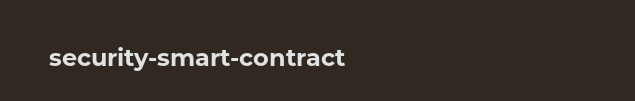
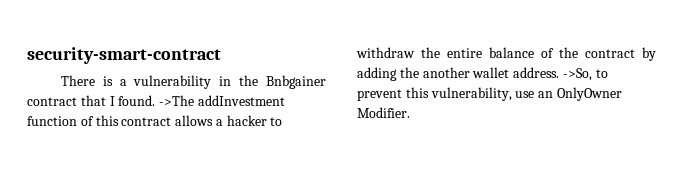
+ There is a vulnerability in the Bnbgainer contract that I found. ->The addInvestment function of this contract allows a hacker to withdraw the entire balance of the contract by adding the another wallet address. ->So, to prevent this vulnerability, use an OnlyOwner Modifier.

